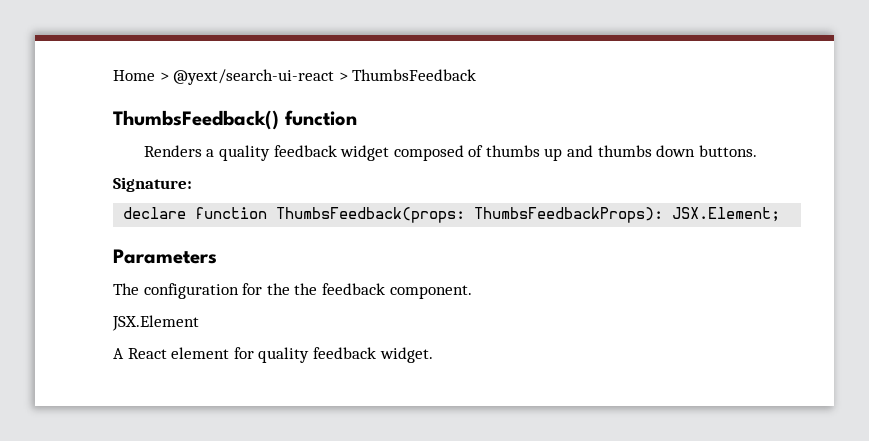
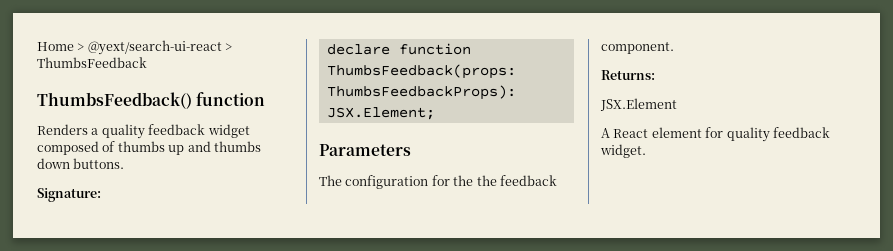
+ Returns:

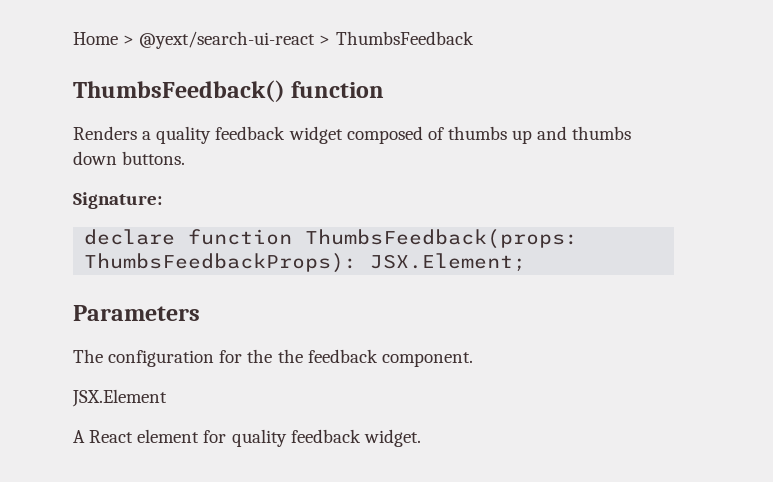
- Returns:

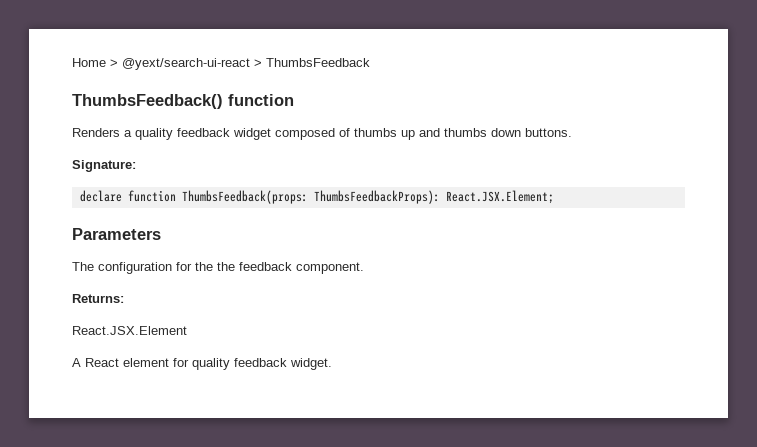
- declare function ThumbsFeedback(props: ThumbsFeedbackProps): JSX.Element;
+ declare function ThumbsFeedback(props: ThumbsFeedbackProps): React.JSX.Element;
- JSX.Element
+ Returns:
+ React.JSX.Element

